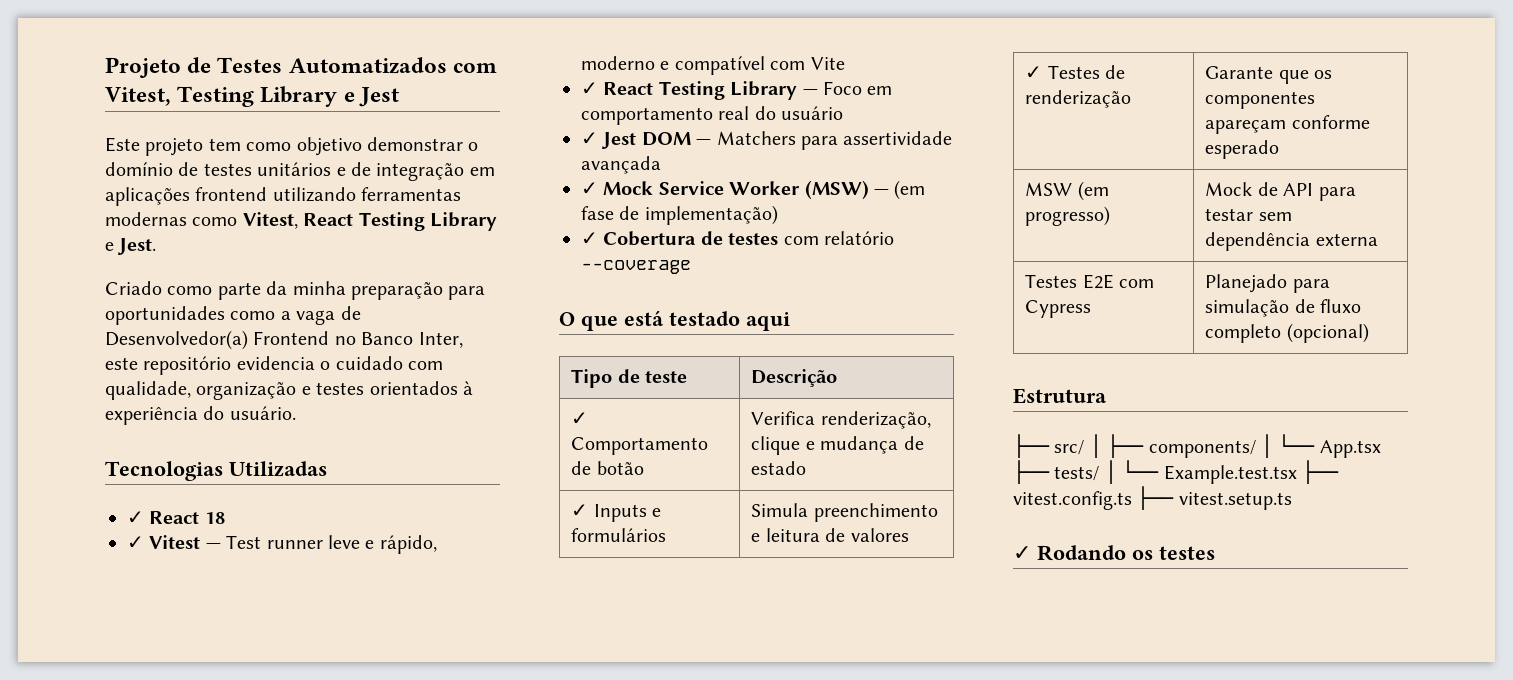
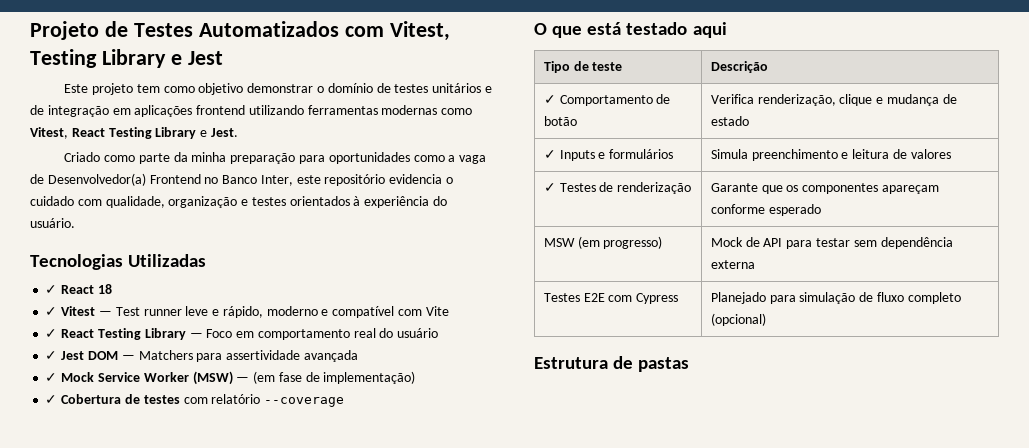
- Estrutura
- ├── src/ │ ├── components/ │ └── App.tsx ├── tests/ │ └── Example.test.tsx ├── vitest.config.ts ├── vitest.setup.ts
- ✓ Rodando os testes
+ Estrutura de pastas

